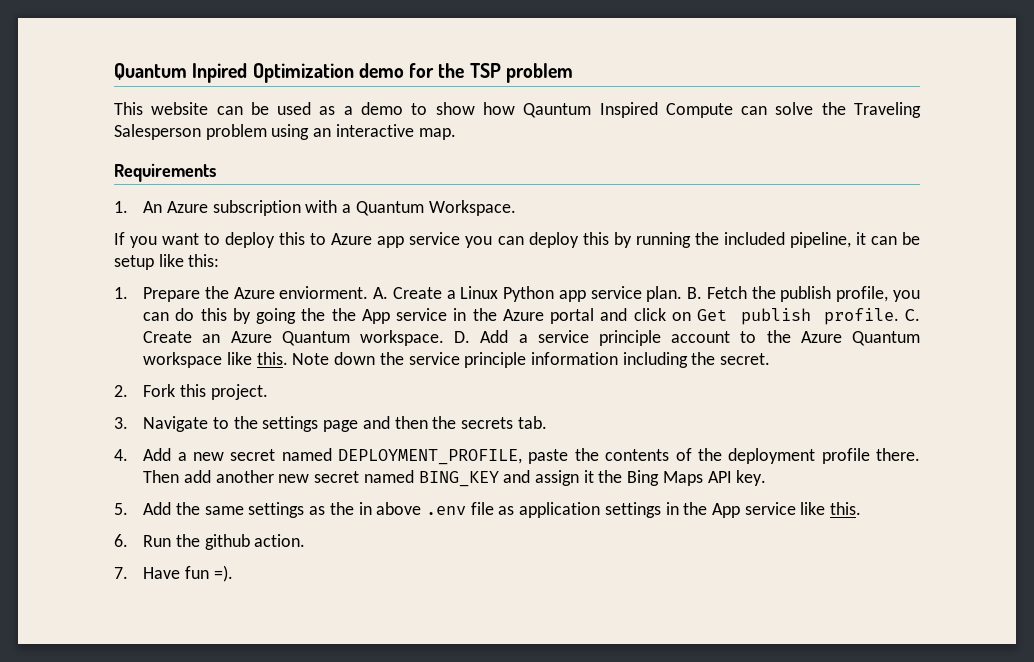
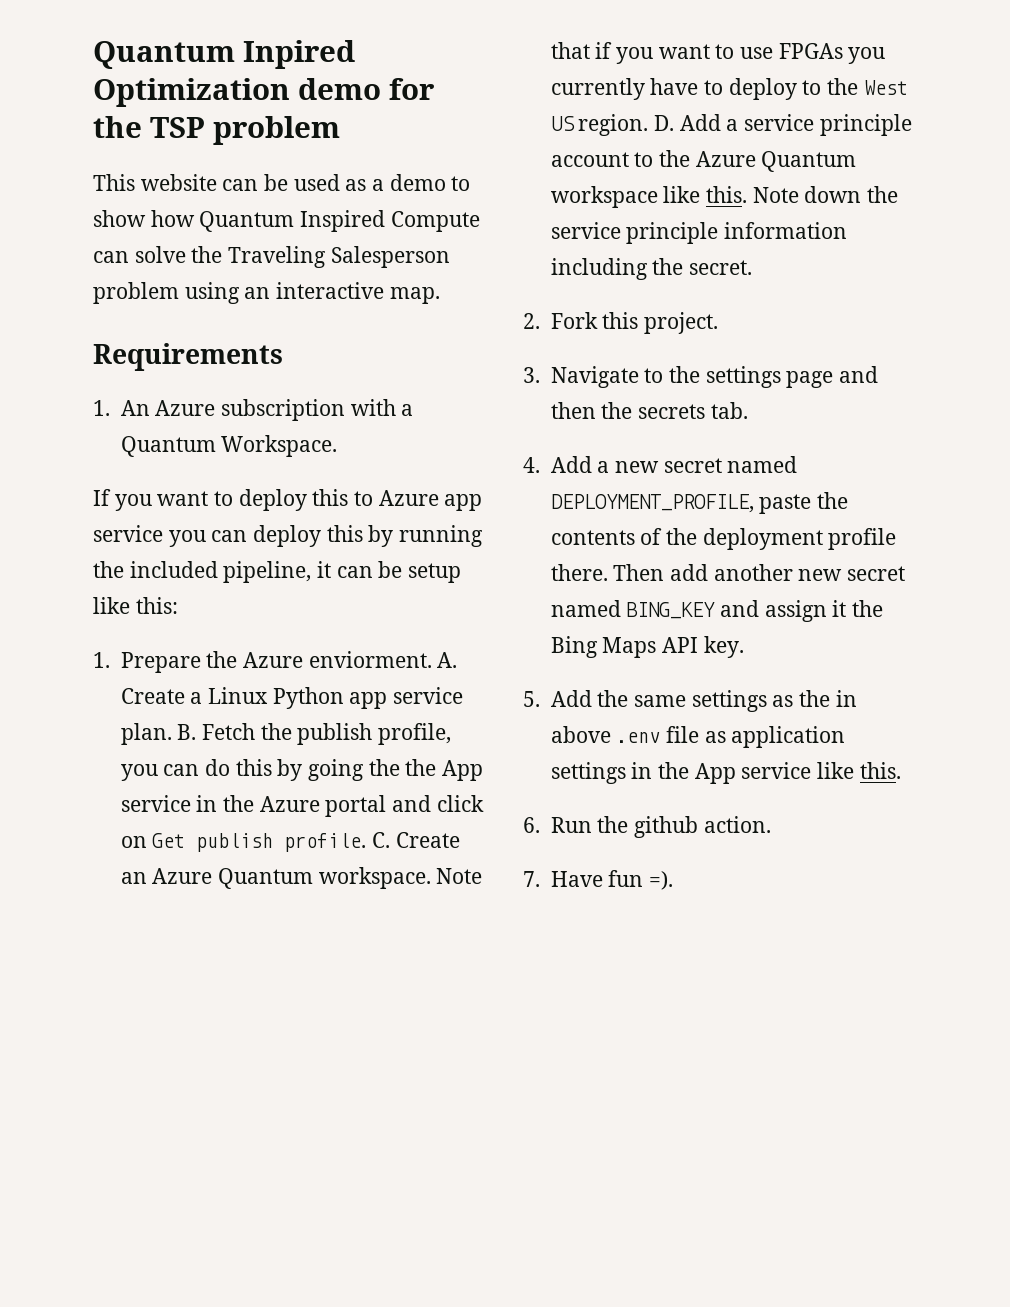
- This website can be used as a demo to show how Qauntum Inspired Compute can solve the Traveling Salesperson problem using an interactive map.
+ This website can be used as a demo to show how Quantum Inspired Compute can solve the Traveling Salesperson problem using an interactive map.
+ Note that if you want to use FPGAs you currently have to deploy to the West US region.

